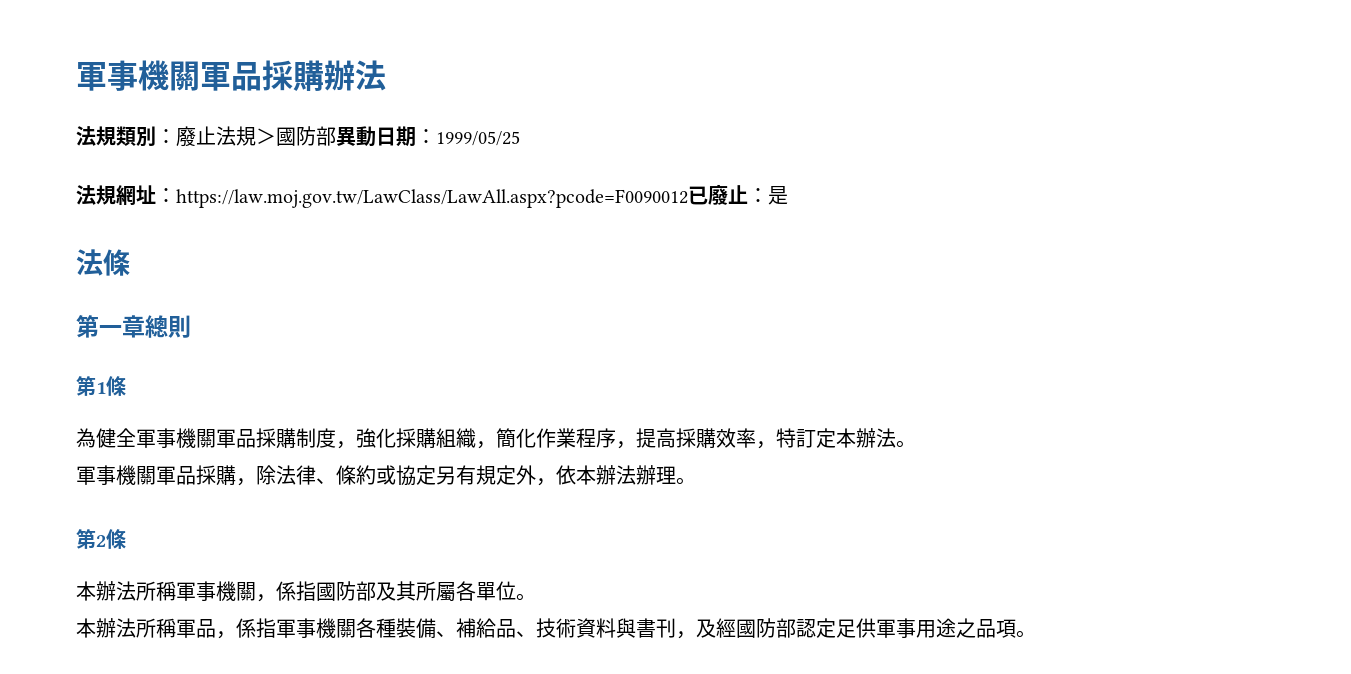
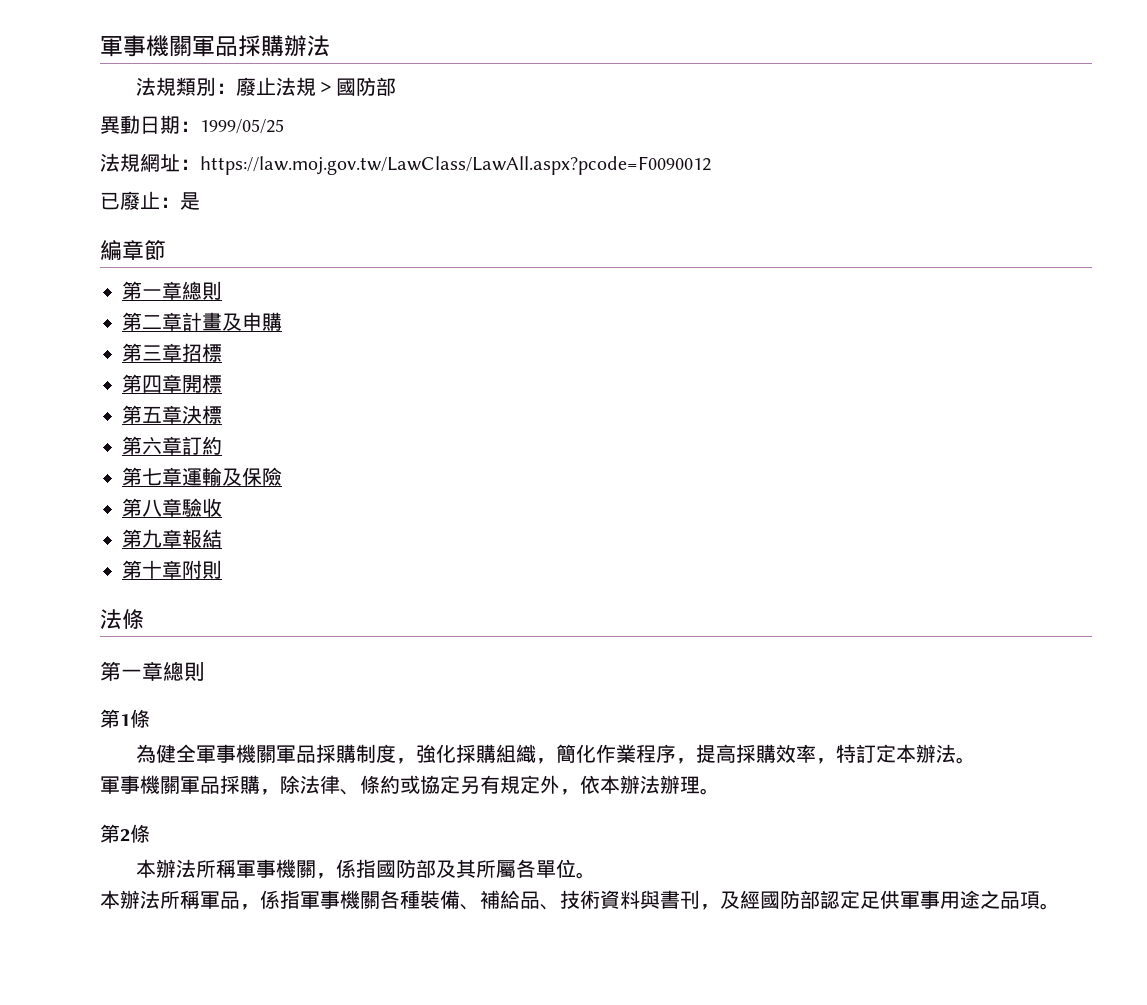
- 法規類別：廢止法規＞國防部異動日期：1999/05/25
+ 法規類別：廢止法規＞國防部
+ 異動日期：1999/05/25
- 法規網址：https://law.moj.gov.tw/LawClass/LawAll.aspx?pcode=F0090012已廢止：是
+ 法規網址：https://law.moj.gov.tw/LawClass/LawAll.aspx?pcode=F0090012
+ 已廢止：是
+ 編章節
+ 第一章總則
+ 第二章計畫及申購
+ 第三章招標
+ 第四章開標
+ 第五章決標
+ 第六章訂約
+ 第七章運輸及保險
+ 第八章驗收
+ 第九章報結
+ 第十章附則

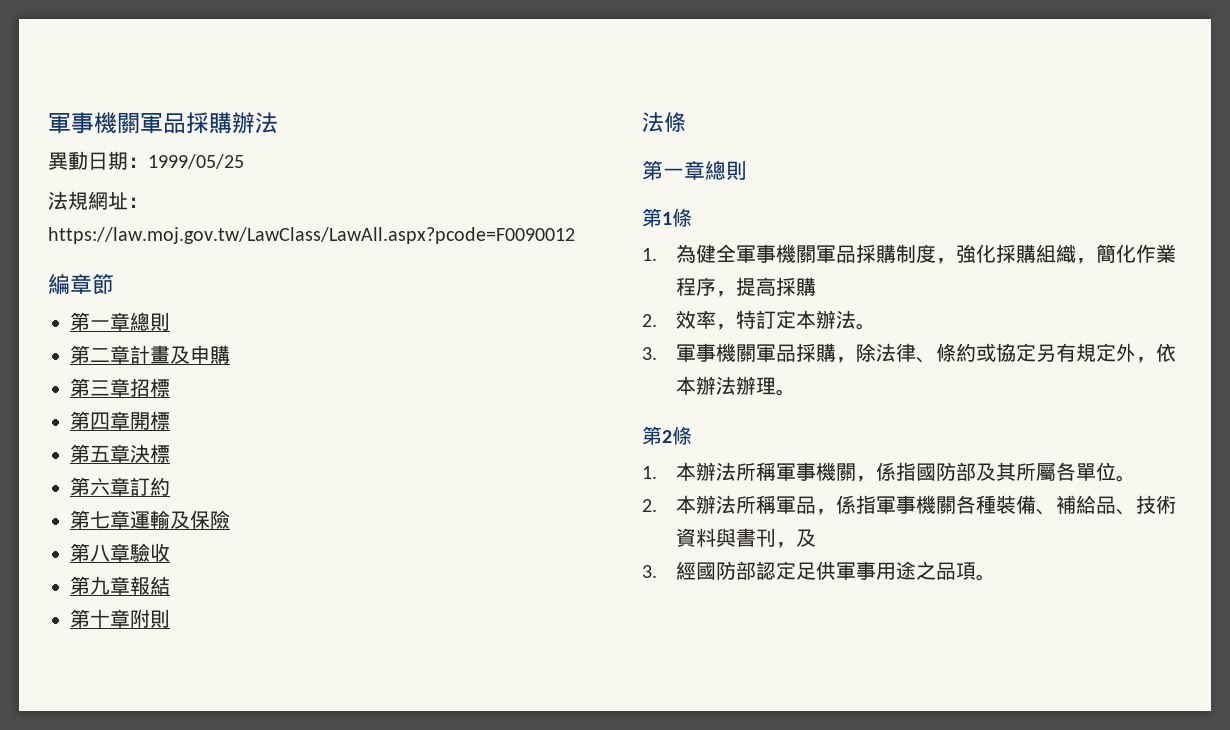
- 法規類別：廢止法規＞國防部
- 已廢止：是
- 為健全軍事機關軍品採購制度，強化採購組織，簡化作業程序，提高採購效率，特訂定本辦法。
+ 1.為健全軍事機關軍品採購制度，強化採購組織，簡化作業程序，提高採購
+ 2.效率，特訂定本辦法。
- 軍事機關軍品採購，除法律、條約或協定另有規定外，依本辦法辦理。
+ 3.軍事機關軍品採購，除法律、條約或協定另有規定外，依本辦法辦理。
- 本辦法所稱軍事機關，係指國防部及其所屬各單位。
+ 1.本辦法所稱軍事機關，係指國防部及其所屬各單位。
- 本辦法所稱軍品，係指軍事機關各種裝備、補給品、技術資料與書刊，及經國防部認定足供軍事用途之品項。
+ 2.本辦法所稱軍品，係指軍事機關各種裝備、補給品、技術資料與書刊，及
+ 3.經國防部認定足供軍事用途之品項。

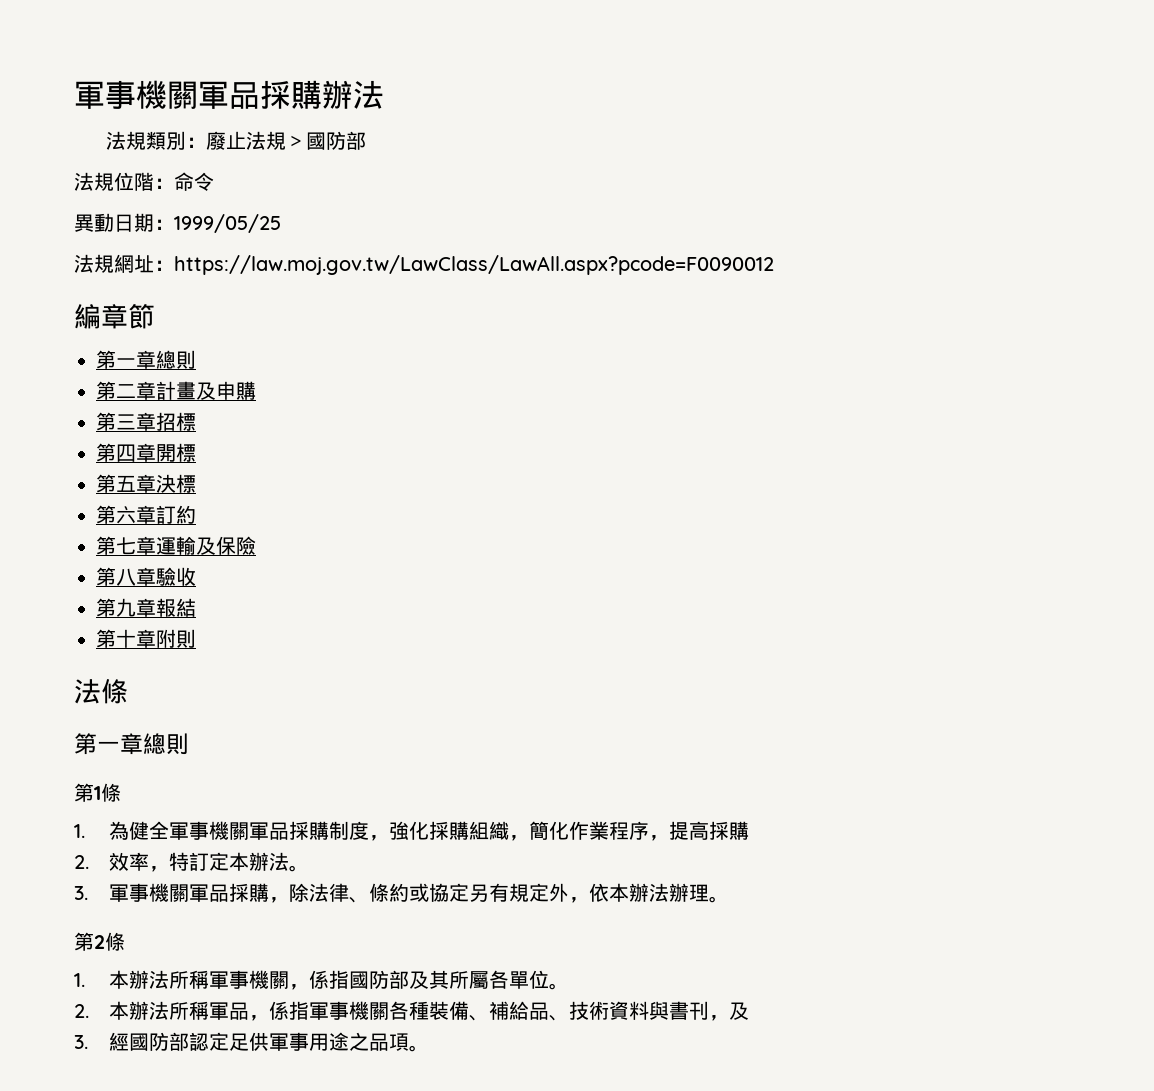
+ 法規類別：廢止法規＞國防部
+ 法規位階：命令

